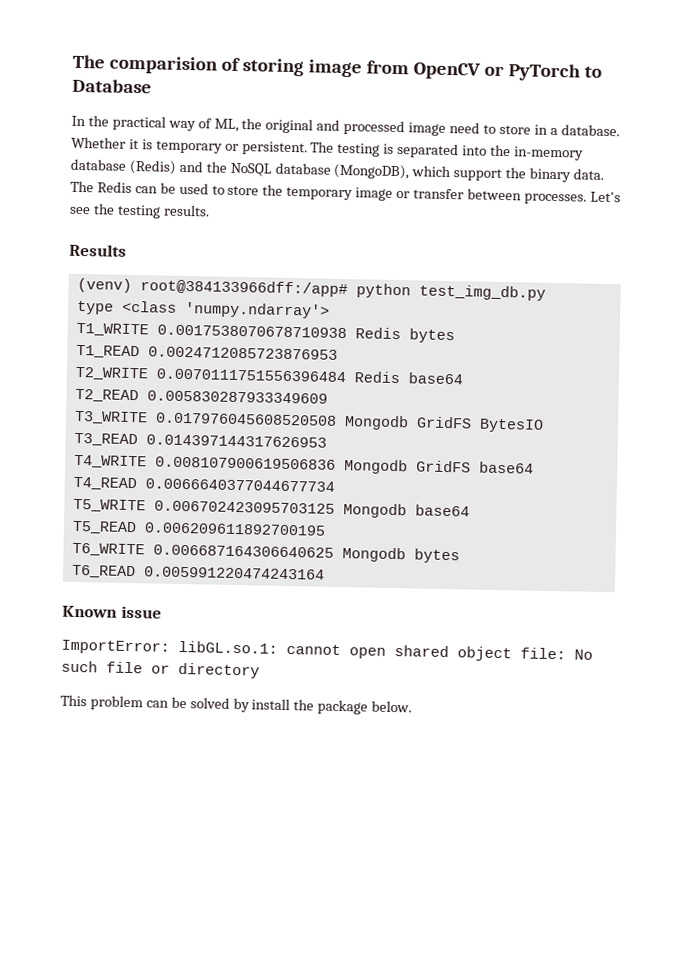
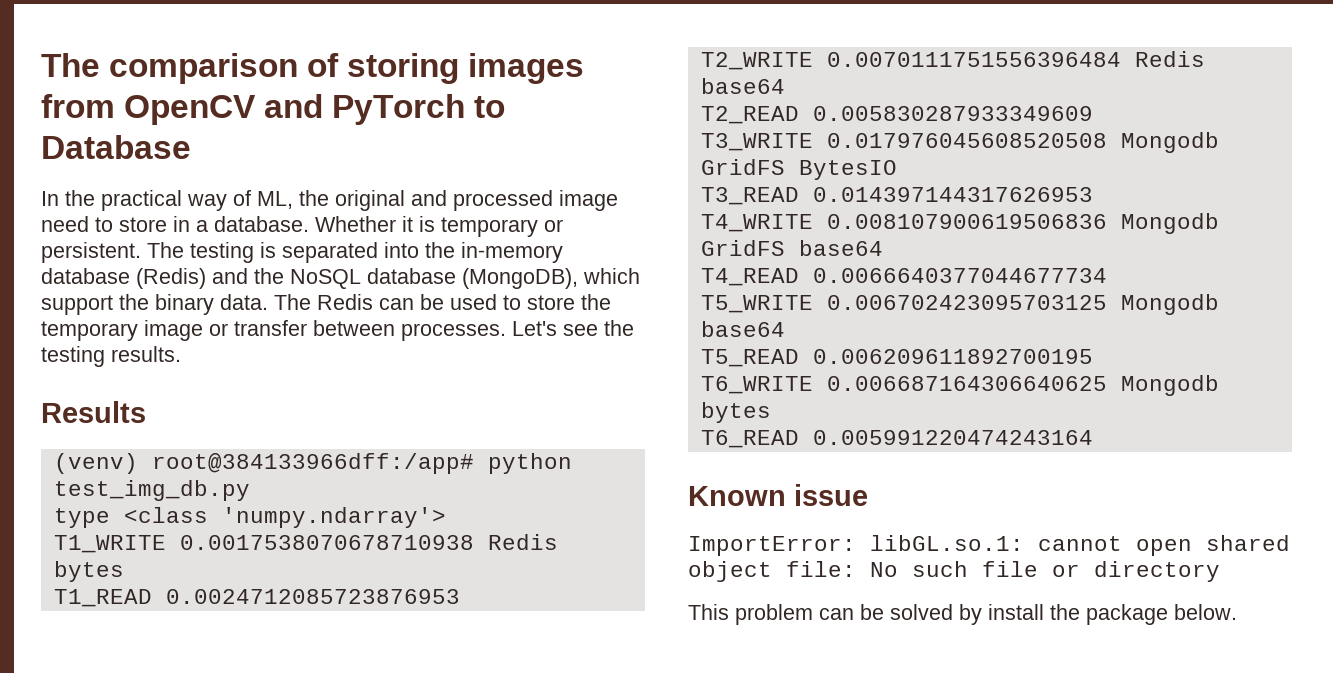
- The comparision of storing image from OpenCV or PyTorch to Database
+ The comparison of storing images from OpenCV and PyTorch to Database

